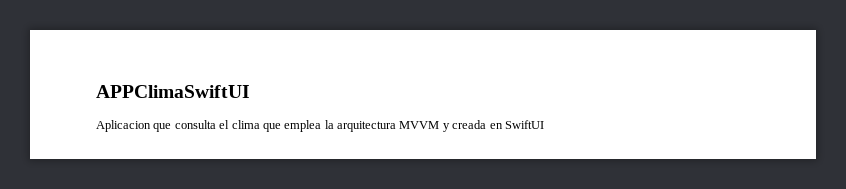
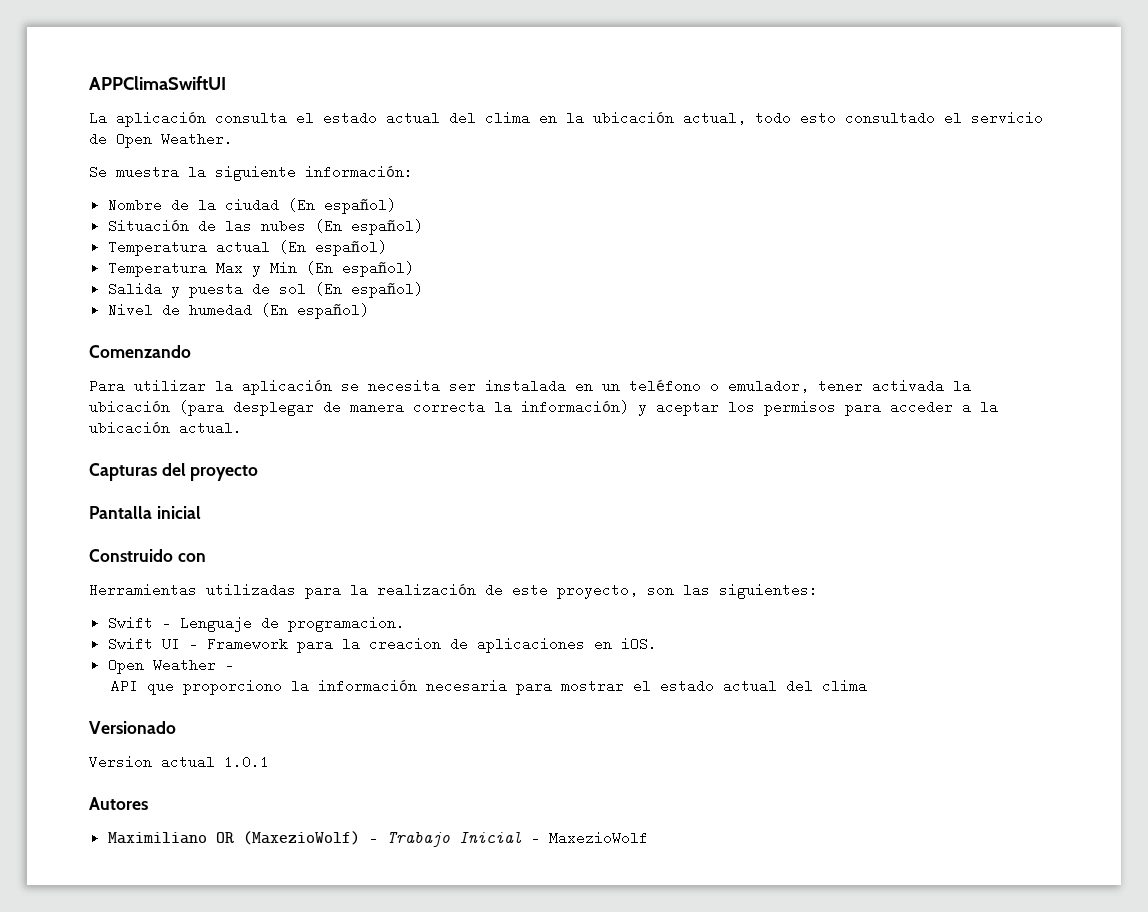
- Aplicacion que consulta el clima que emplea la arquitectura MVVM y creada en SwiftUI
+ La aplicación consulta el estado actual del clima en la ubicación actual, todo esto consultado el servicio de Open Weather.
+ Se muestra la siguiente información:
+ Nombre de la ciudad (En español)
+ Situación de las nubes (En español)
+ Temperatura actual (En español)
+ Temperatura Max y Min (En español)
+ Salida y puesta de sol (En español)
+ Nivel de humedad (En español)
+ Comenzando
+ Para utilizar la aplicación se necesita ser instalada en un teléfono o emulador, tener activada la ubicación (para desplegar de manera correcta la información) y aceptar los permisos para acceder a la ubicación actual.
+ Capturas del proyecto
+ Pantalla inicial
+ Construido con
+ Herramientas utilizadas para la realización de este proyecto, son las siguientes:
+ Swift - Lenguaje de programacion.
+ Swift UI - Framework para la creacion de aplicaciones en iOS.
+ Open Weather -
+ API que proporciono la información necesaria para mostrar el estado actual del clima
+ Versionado
+ Version actual 1.0.1
+ Autores
+ Maximiliano OR (MaxezioWolf) - Trabajo Inicial - MaxezioWolf

